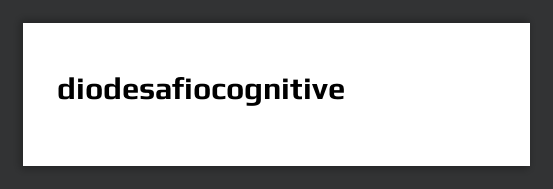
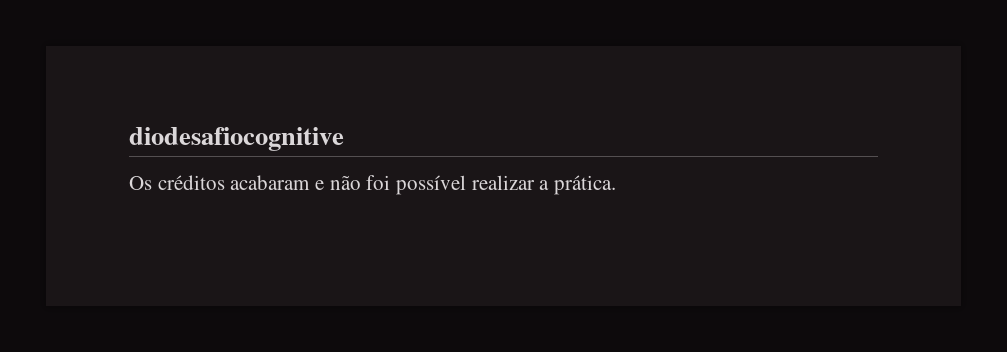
+ Os créditos acabaram e não foi possível realizar a prática.

